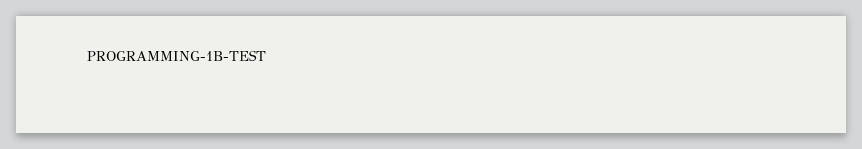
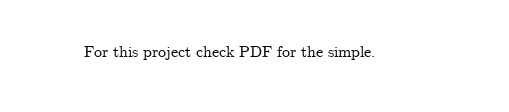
- PROGRAMMING-1B-TEST
+ For this project check PDF for the simple.

